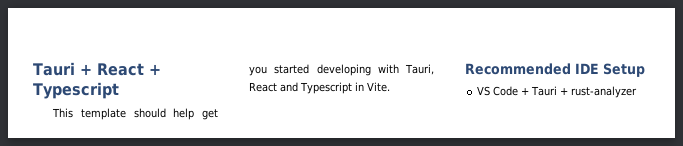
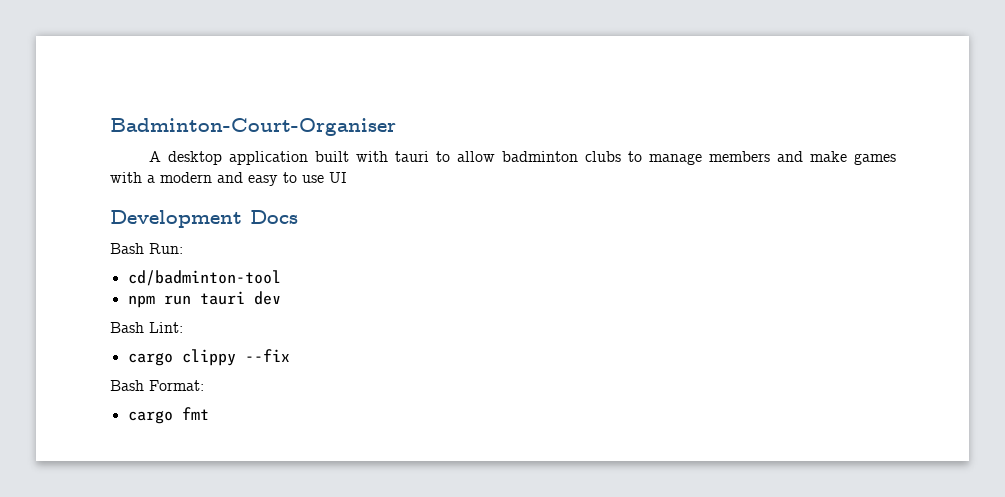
- Tauri + React + Typescript
- This template should help get you started developing with Tauri, React and Typescript in Vite.
- Recommended IDE Setup
- VS Code + Tauri + rust-analyzer
+ Badminton-Court-Organiser
+ A desktop application built with tauri to allow badminton clubs to manage members and make games with a modern and easy to use UI
+ Development Docs
+ Bash Run:
+ cd/badminton-tool
+ npm run tauri dev
+ Bash Lint:
+ cargo clippy --fix
+ Bash Format:
+ cargo fmt

